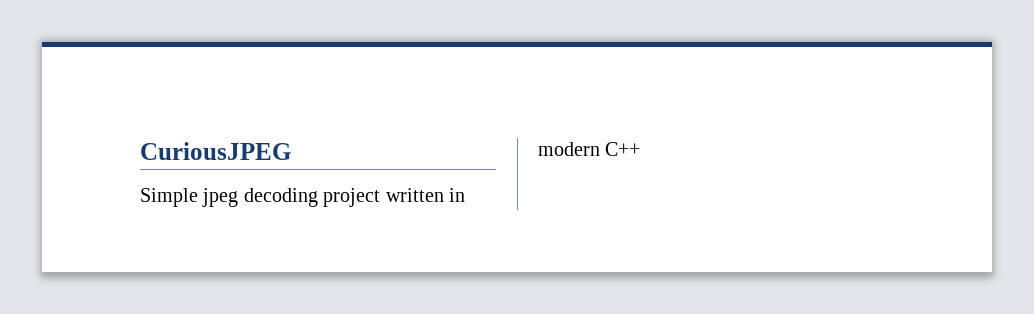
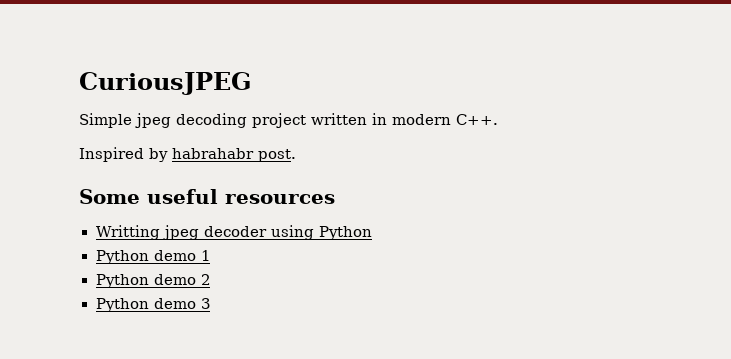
- Simple jpeg decoding project written in modern C++
+ Simple jpeg decoding project written in modern C++.
+ Inspired by habrahabr post.
+ Some useful resources
+ Writting jpeg decoder using Python
+ Python demo 1
+ Python demo 2
+ Python demo 3

